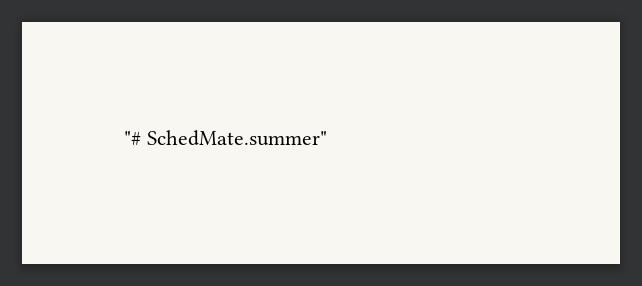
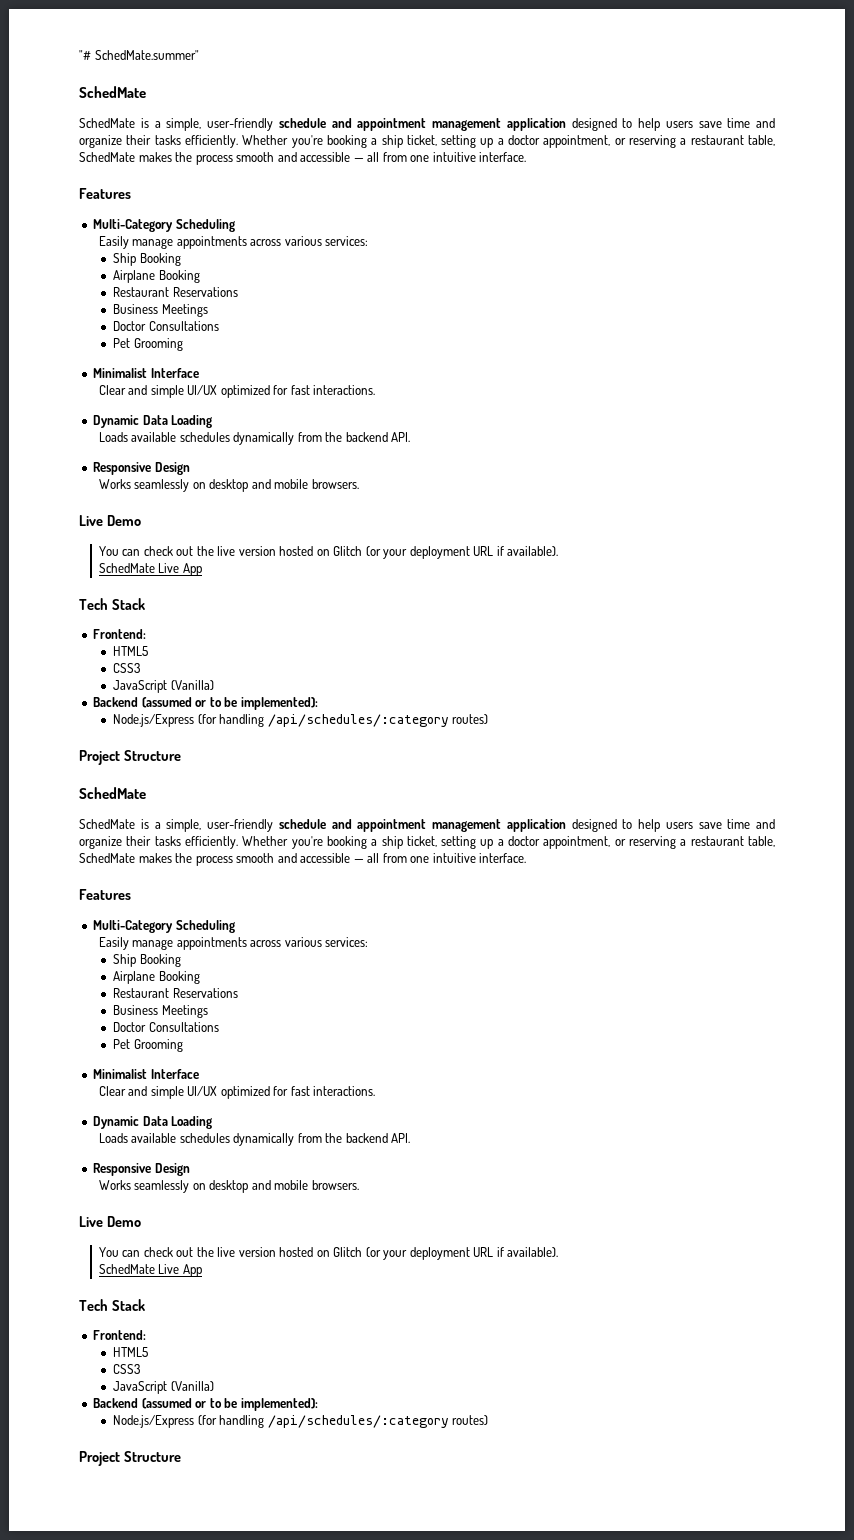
  "# SchedMate.summer"
+ SchedMate
+ SchedMate is a simple, user-friendly schedule and appointment management application designed to help users save time and organize their tasks efficiently. Whether you're booking a ship ticket, setting up a doctor appointment, or reserving a restaurant table, SchedMate makes the process smooth and accessible — all from one intuitive interface.
+ Features
+ Multi-Category Scheduling
+ Easily manage appointments across various services:
+ Ship Booking
+ Airplane Booking
+ Restaurant Reservations
+ Business Meetings
+ Doctor Consultations
+ Pet Grooming
+ Minimalist Interface
+ Clear and simple UI/UX optimized for fast interactions.
+ Dynamic Data Loading
+ Loads available schedules dynamically from the backend API.
+ Responsive Design
+ Works seamlessly on desktop and mobile browsers.
+ Live Demo
+ You can check out the live version hosted on Glitch (or your deployment URL if available).
+ SchedMate Live App
+ Tech Stack
+ Frontend:
+ HTML5
+ CSS3
+ JavaScript (Vanilla)
+ Backend (assumed or to be implemented):
+ Node.js/Express (for handling /api/schedules/:category routes)
+ Project Structure
+ SchedMate
+ SchedMate is a simple, user-friendly schedule and appointment management application designed to help users save time and organize their tasks efficiently. Whether you're booking a ship ticket, setting up a doctor appointment, or reserving a restaurant table, SchedMate makes the process smooth and accessible — all from one intuitive interface.
+ Features
+ Multi-Category Scheduling
+ Easily manage appointments across various services:
+ Ship Booking
+ Airplane Booking
+ Restaurant Reservations
+ Business Meetings
+ Doctor Consultations
+ Pet Grooming
+ Minimalist Interface
+ Clear and simple UI/UX optimized for fast interactions.
+ Dynamic Data Loading
+ Loads available schedules dynamically from the backend API.
+ Responsive Design
+ Works seamlessly on desktop and mobile browsers.
+ Live Demo
+ You can check out the live version hosted on Glitch (or your deployment URL if available).
+ SchedMate Live App
+ Tech Stack
+ Frontend:
+ HTML5
+ CSS3
+ JavaScript (Vanilla)
+ Backend (assumed or to be implemented):
+ Node.js/Express (for handling /api/schedules/:category routes)
+ Project Structure

